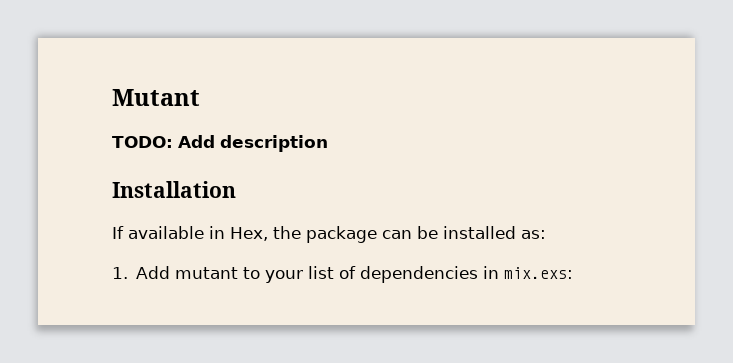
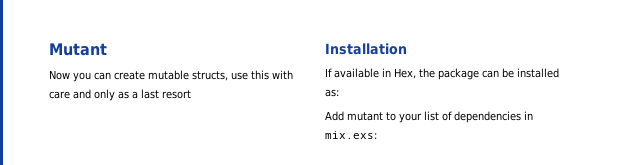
- TODO: Add description
+ Now you can create mutable structs, use this with care and only as a last resort
- 1. Add mutant to your list of dependencies in mix.exs:
+ Add mutant to your list of dependencies in mix.exs:

